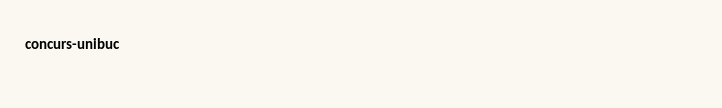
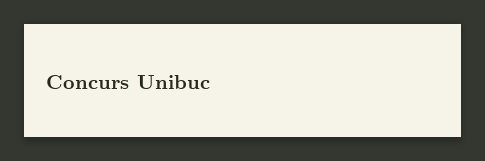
- concurs-unibuc
+ Concurs Unibuc

